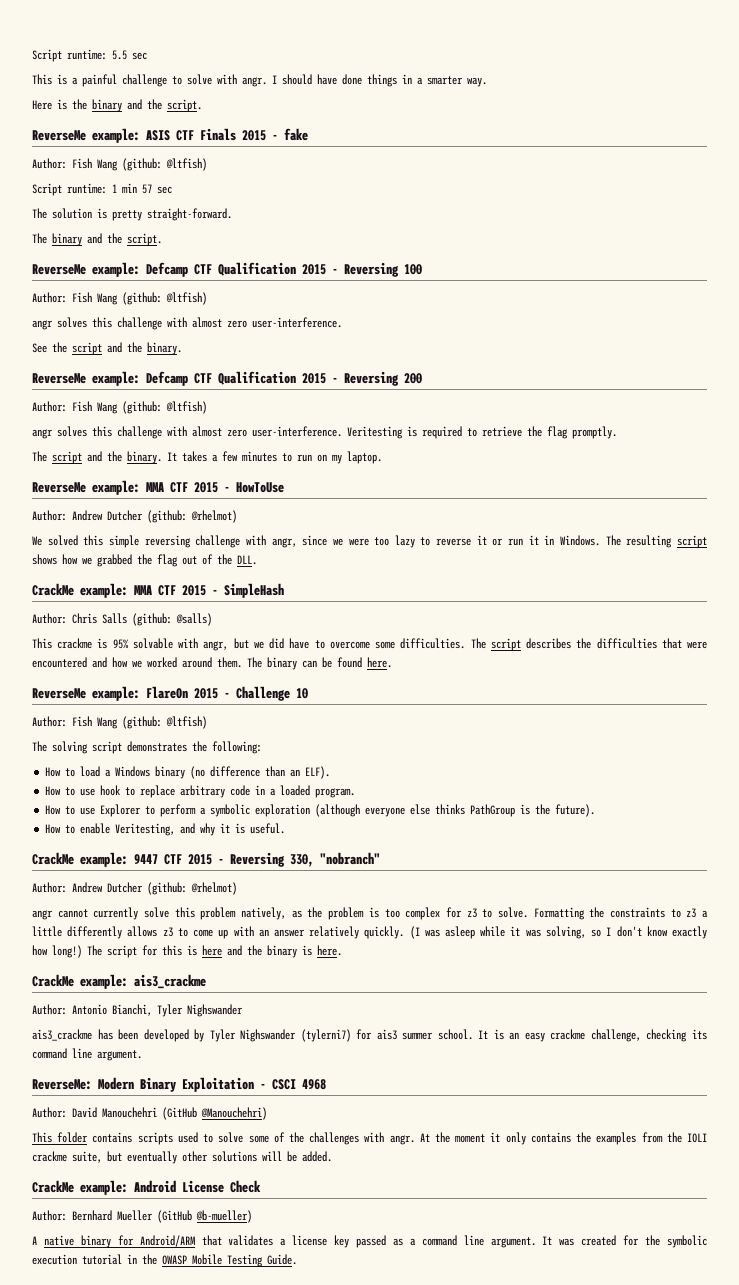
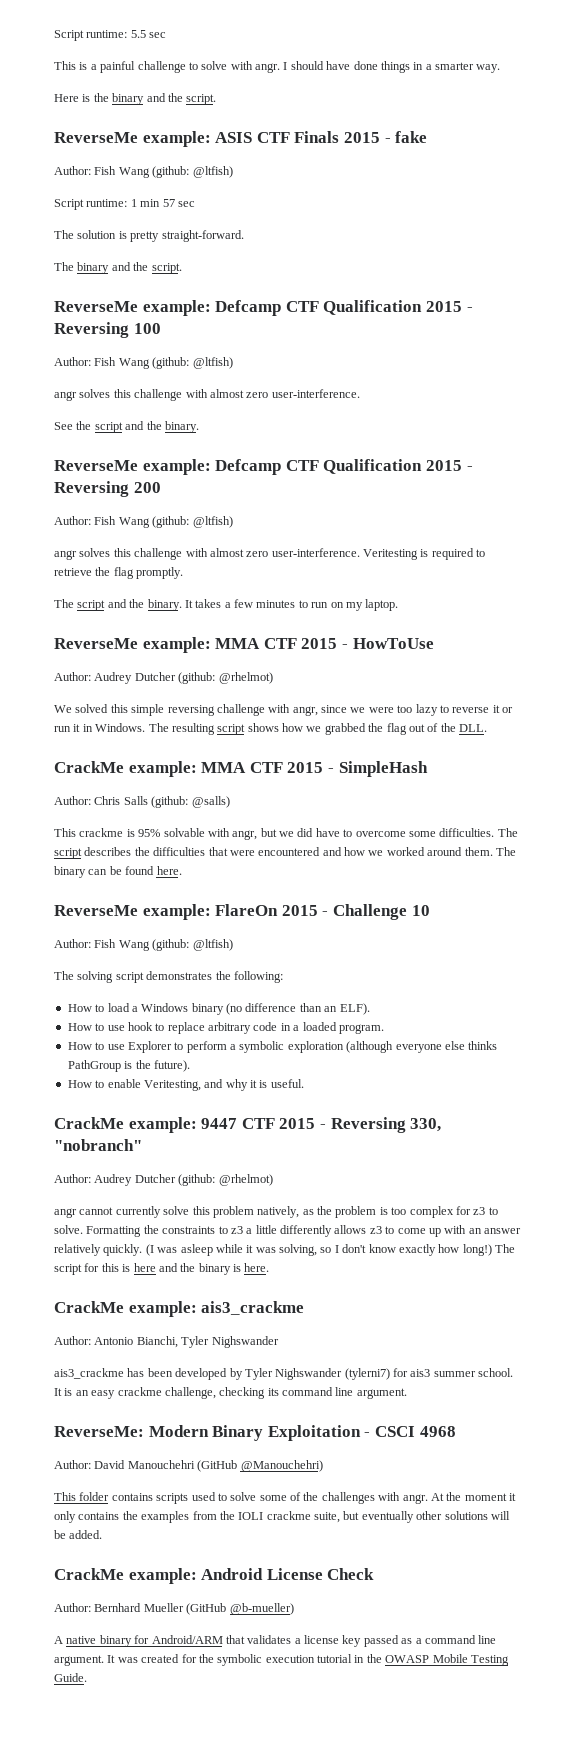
  ReverseMe example: MMA CTF 2015 - HowToUse
- Author: Andrew Dutcher (github: @rhelmot)
+ Author: Audrey Dutcher (github: @rhelmot)
  CrackMe example: 9447 CTF 2015 - Reversing 330, "nobranch"
- Author: Andrew Dutcher (github: @rhelmot)
+ Author: Audrey Dutcher (github: @rhelmot)

